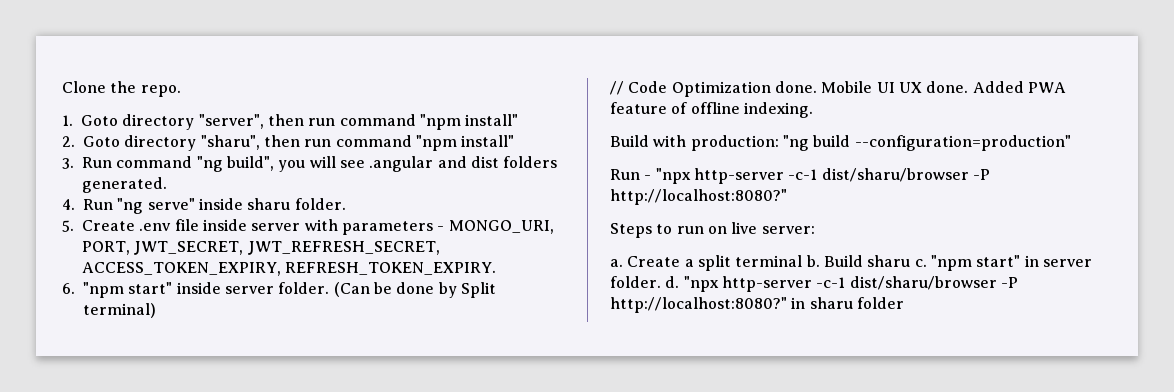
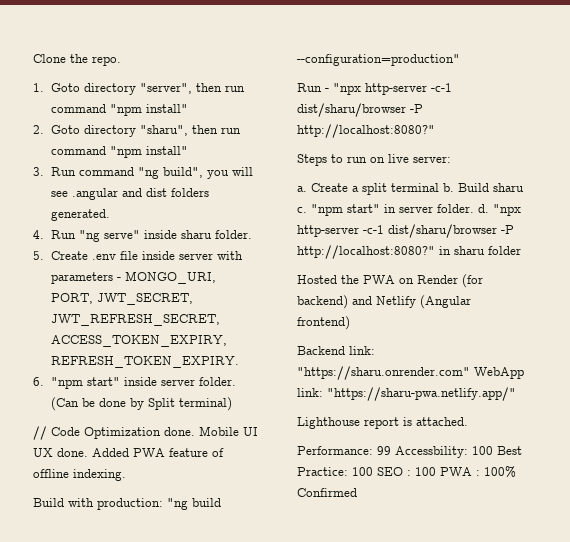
+ Hosted the PWA on Render (for backend) and Netlify (Angular frontend)
+ Backend link: "https://sharu.onrender.com" WebApp link: "https://sharu-pwa.netlify.app/"
+ Lighthouse report is attached.
+ Performance: 99 Accessbility: 100 Best Practice: 100 SEO : 100 PWA : 100% Confirmed

